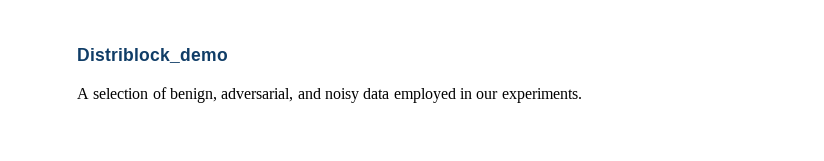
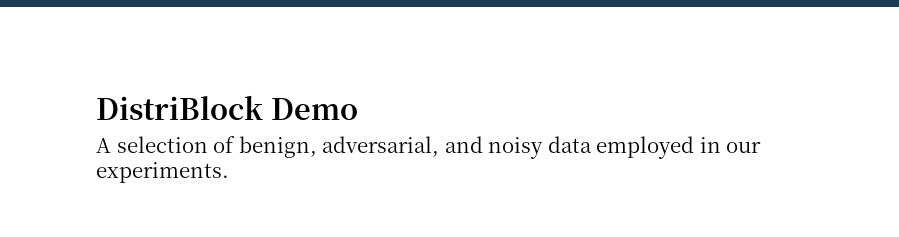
- Distriblock_demo
+ DistriBlock Demo

